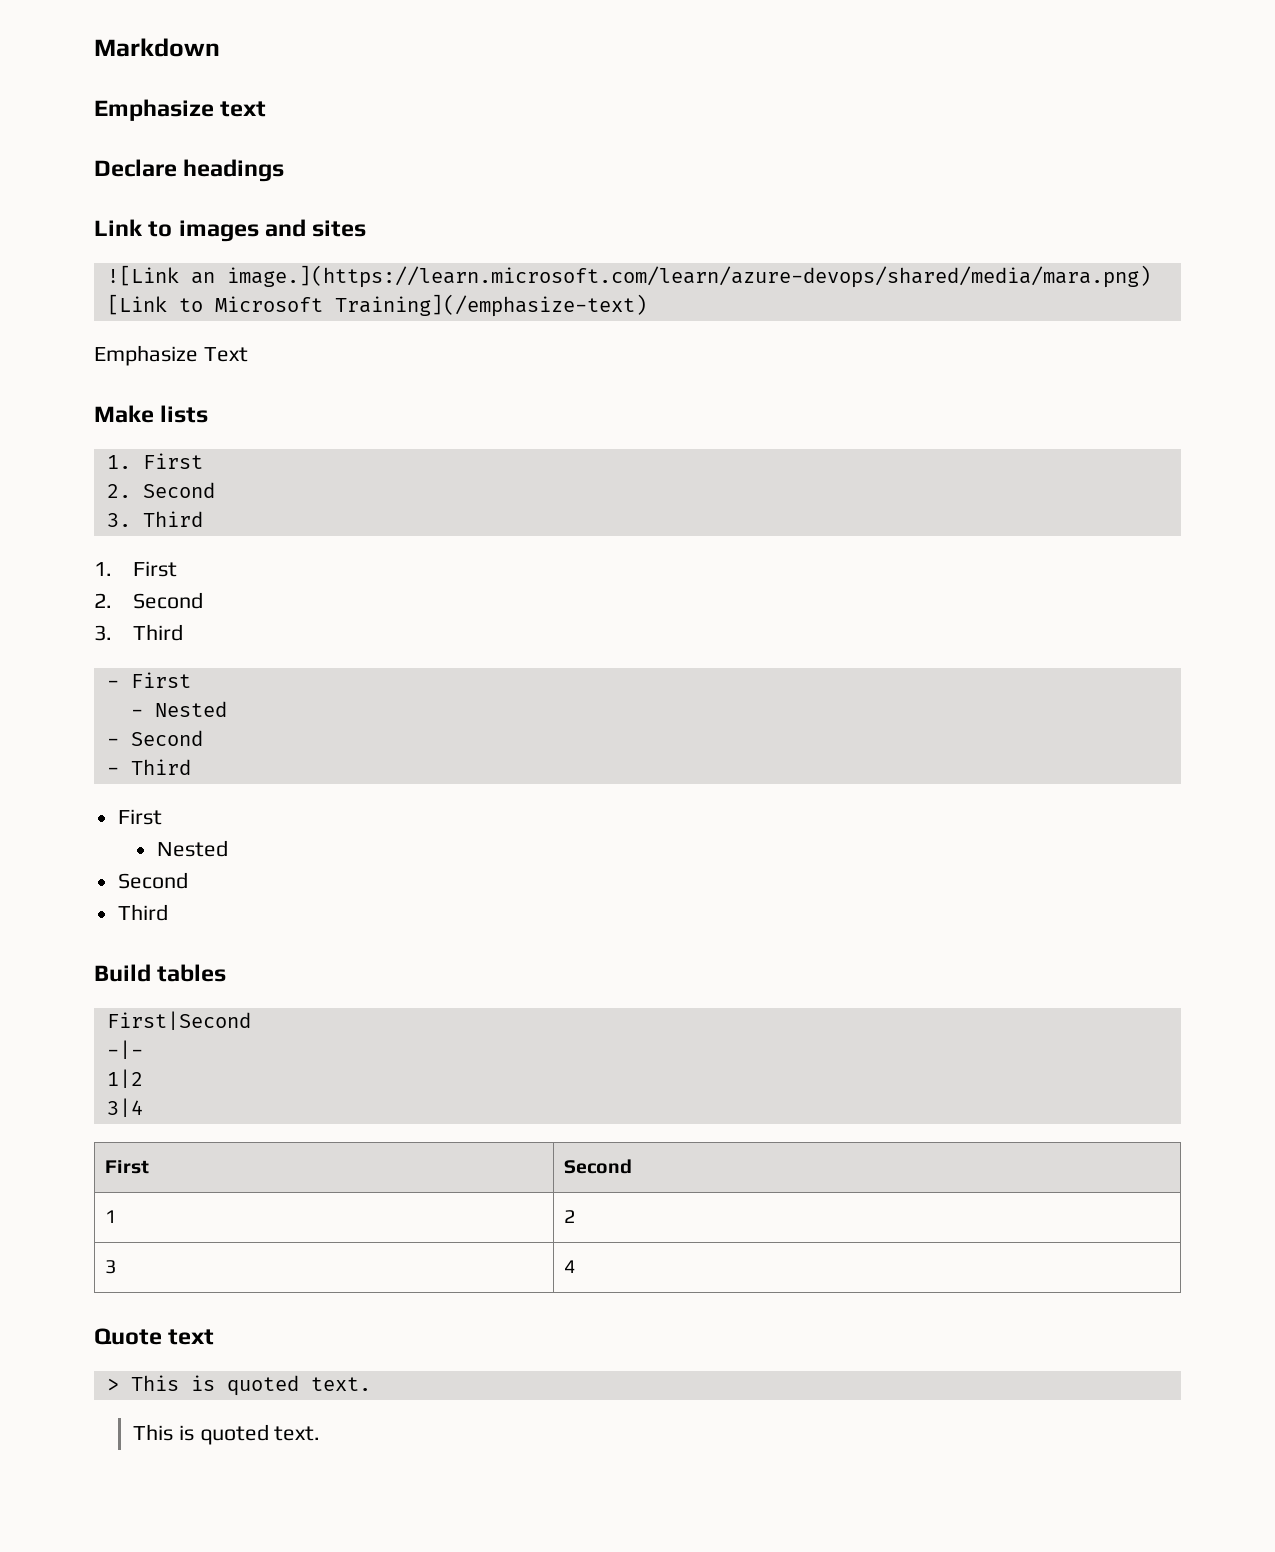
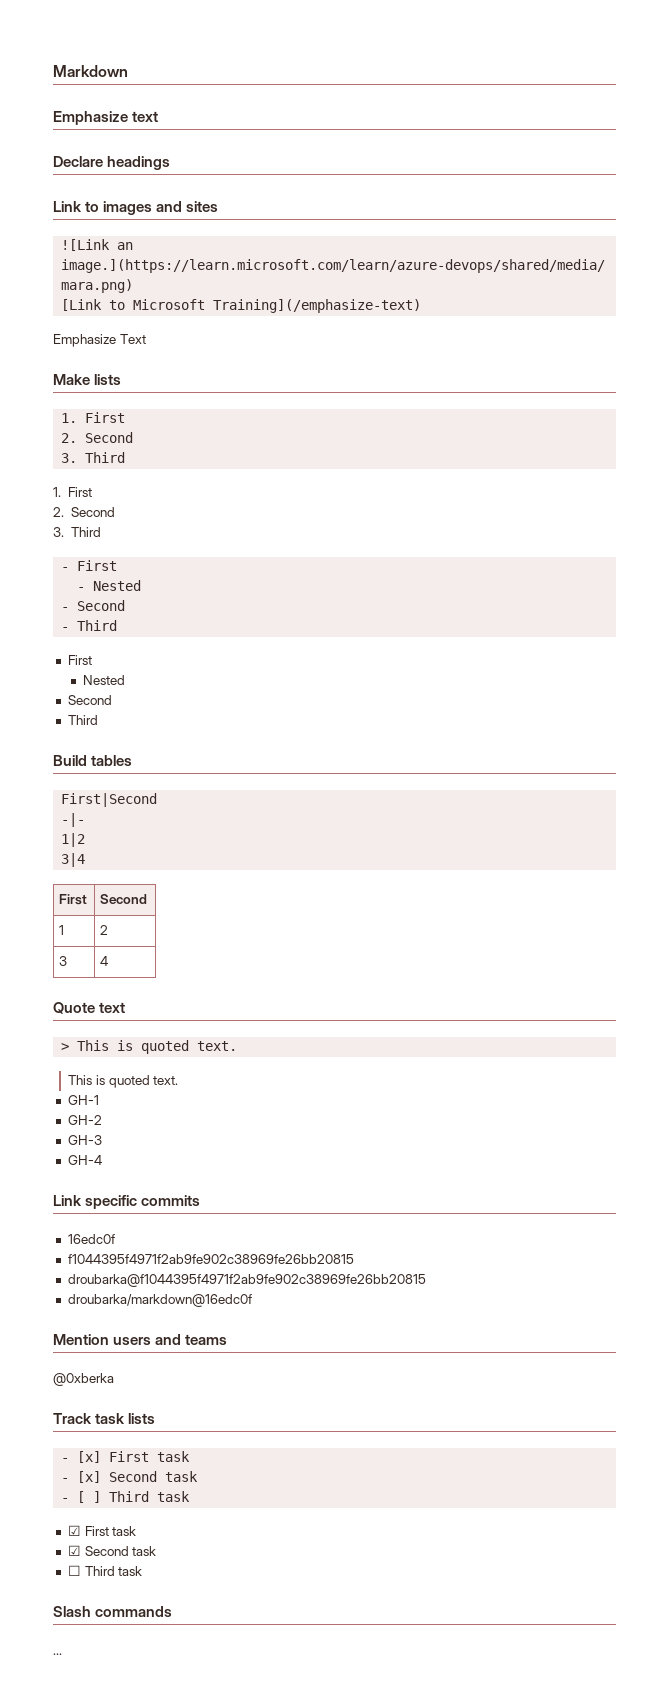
+ GH-1
+ GH-2
+ GH-3
+ GH-4
+ Link specific commits
+ 16edc0f
+ f1044395f4971f2ab9fe902c38969fe26bb20815
+ droubarka@f1044395f4971f2ab9fe902c38969fe26bb20815
+ droubarka/markdown@16edc0f
+ Mention users and teams
+ @0xberka
+ Track task lists
+ - [x] First task
+ - [x] Second task
+ - [ ] Third task
+ ☑ First task
+ ☑ Second task
+ ☐ Third task
+ Slash commands
+ ...

